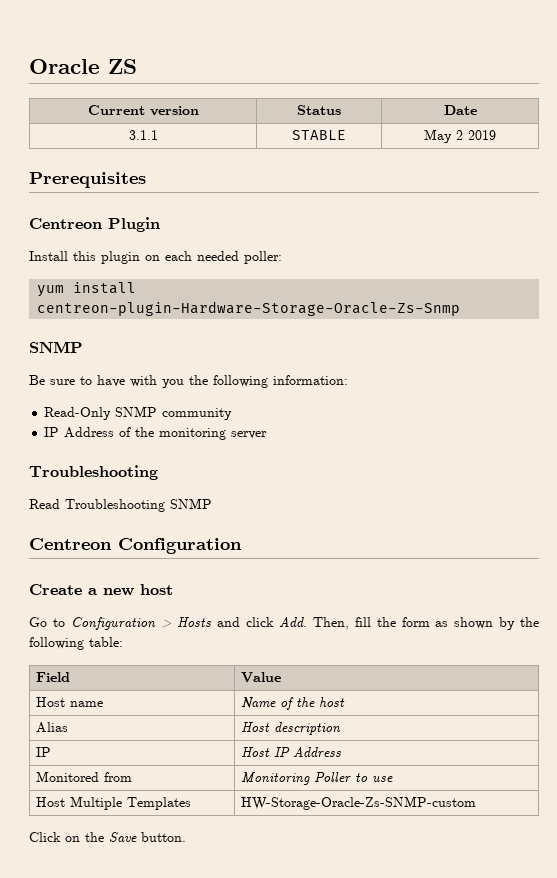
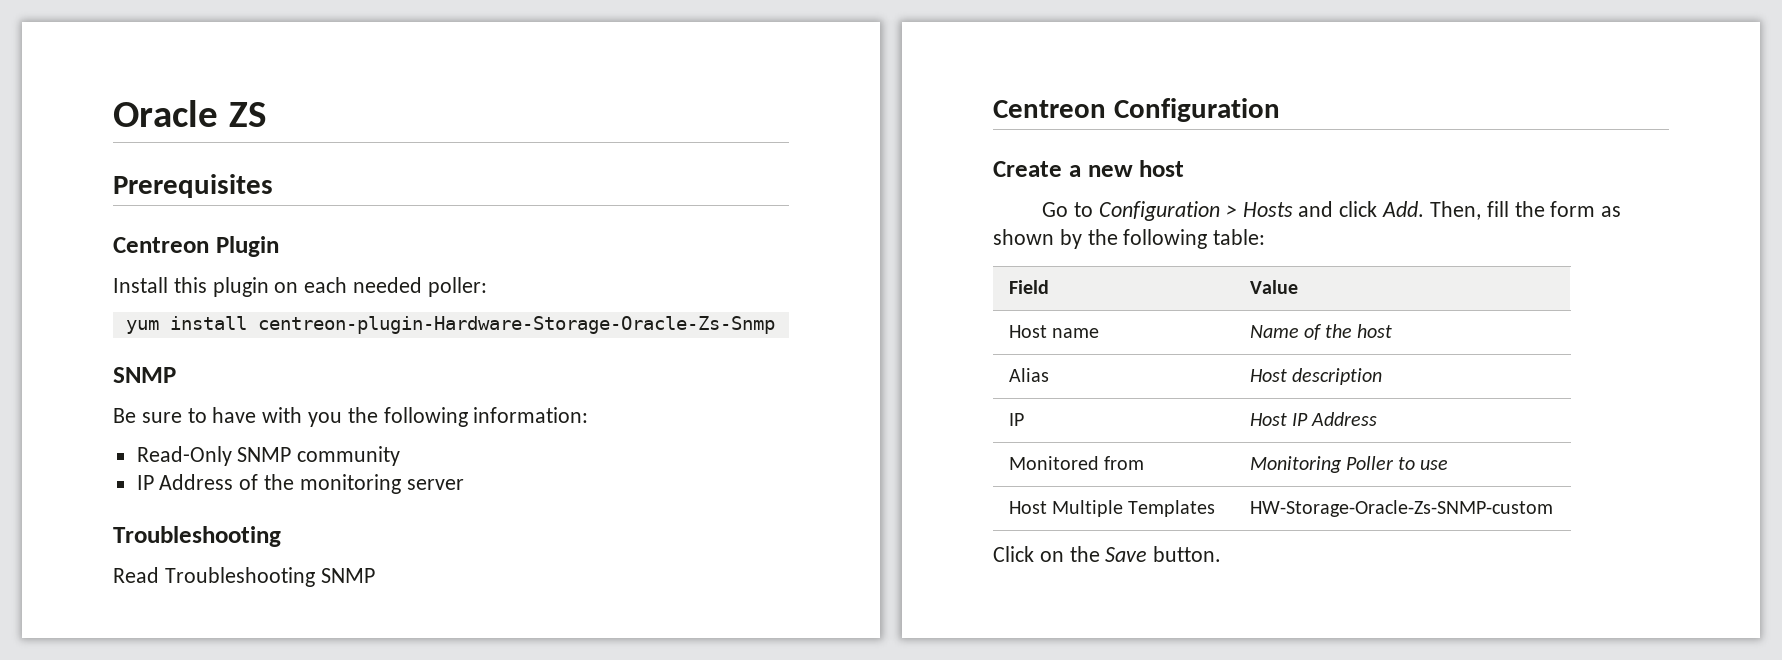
- Current version | Status | Date
- 3.1.1 | STABLE | May 2 2019

